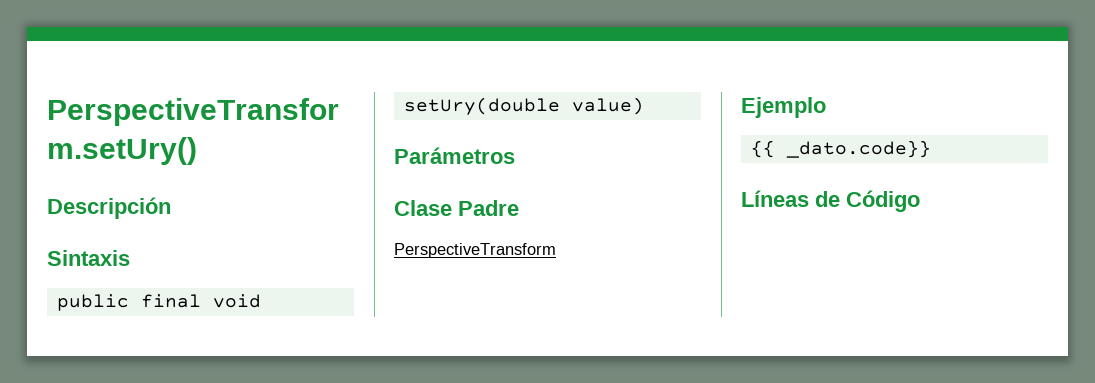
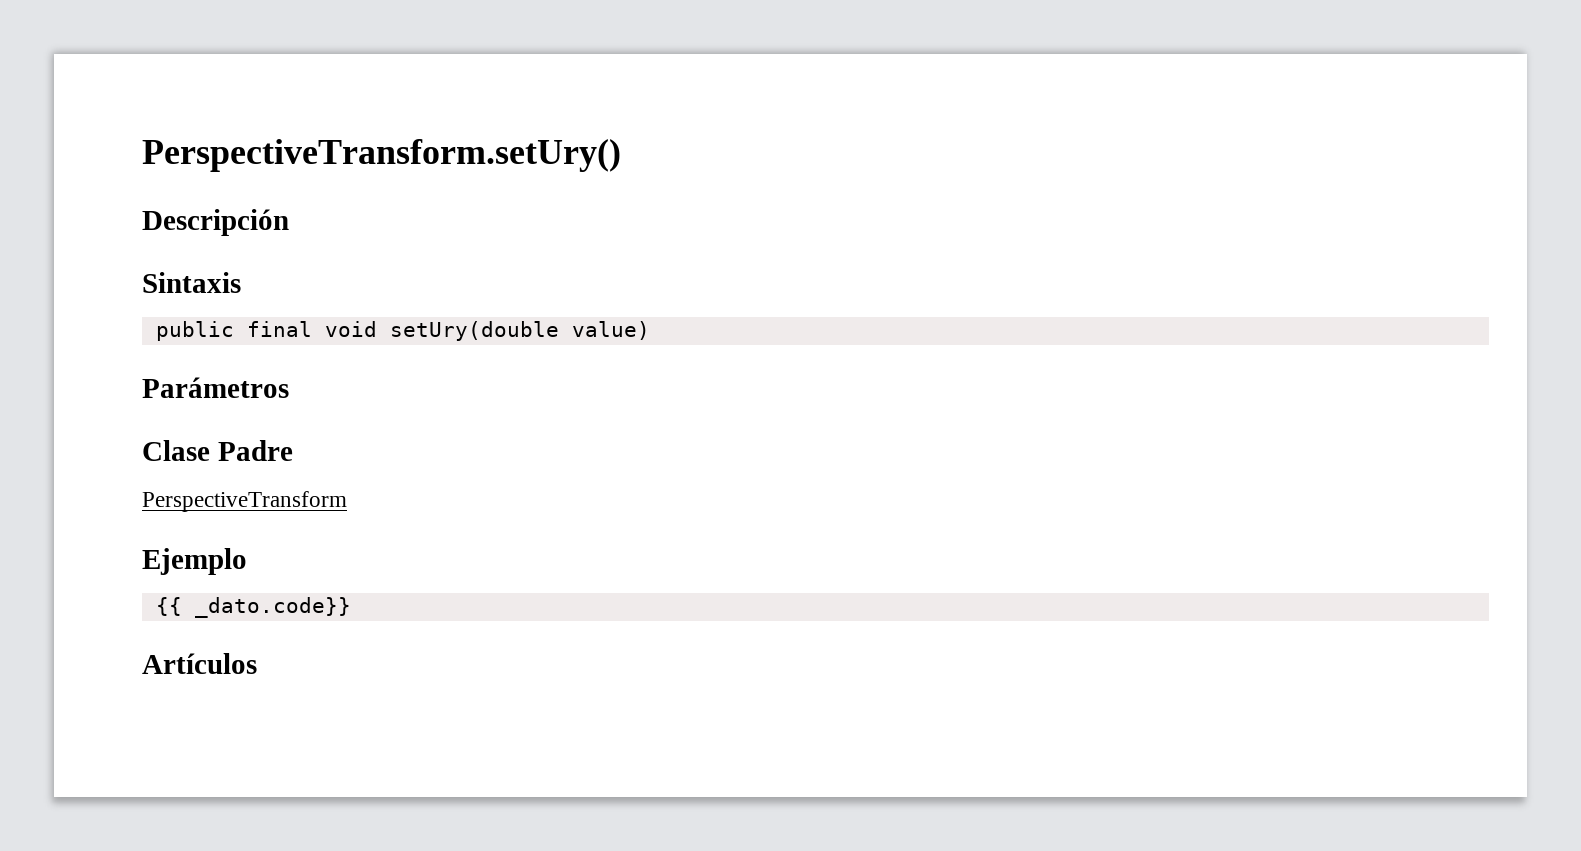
- Líneas de Código
+ Artículos

